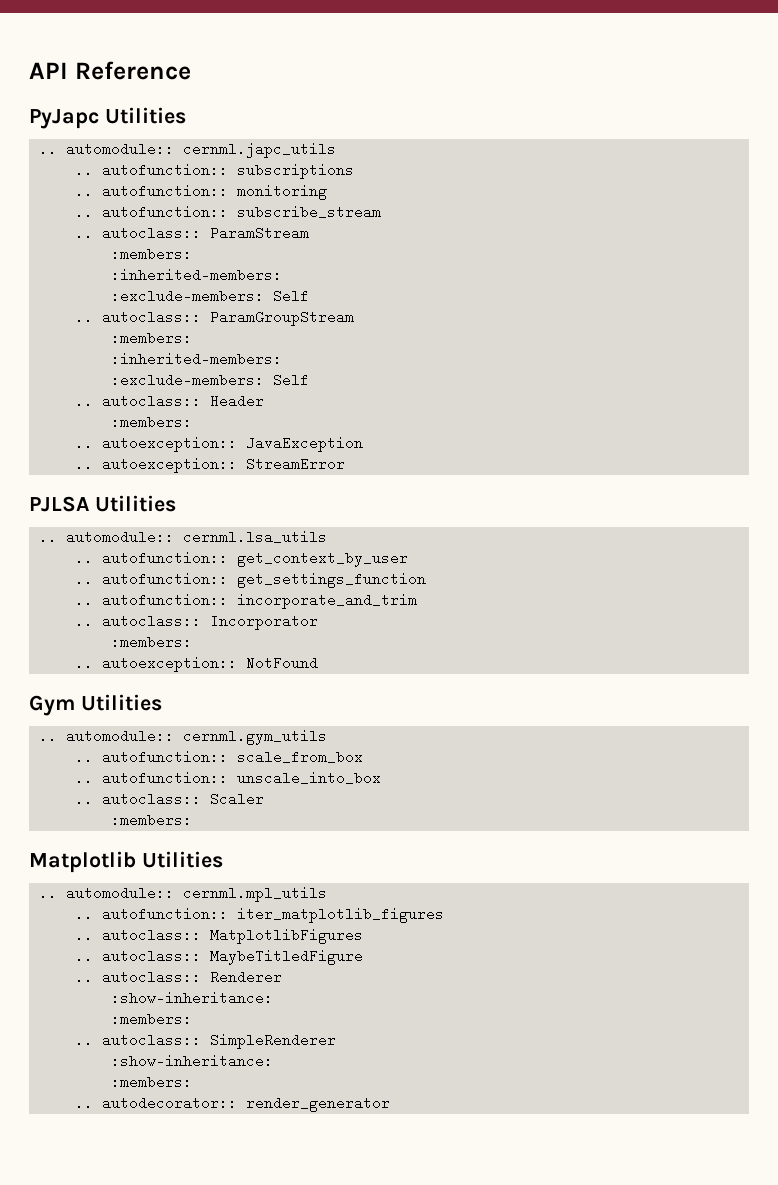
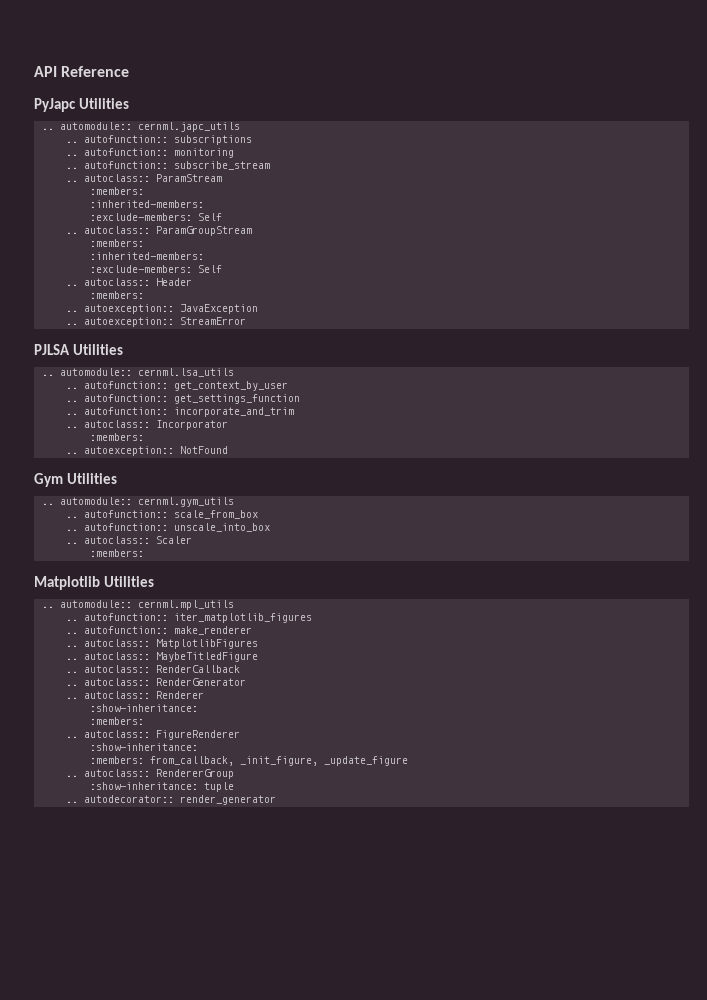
+ .. autofunction:: make_renderer
+ .. autoclass:: RenderCallback
+ .. autoclass:: RenderGenerator
- .. autoclass:: SimpleRenderer
+ .. autoclass:: FigureRenderer
  :show-inheritance:
- :members:
+ :members: from_callback, _init_figure, _update_figure
+ .. autoclass:: RendererGroup
+ :show-inheritance: tuple

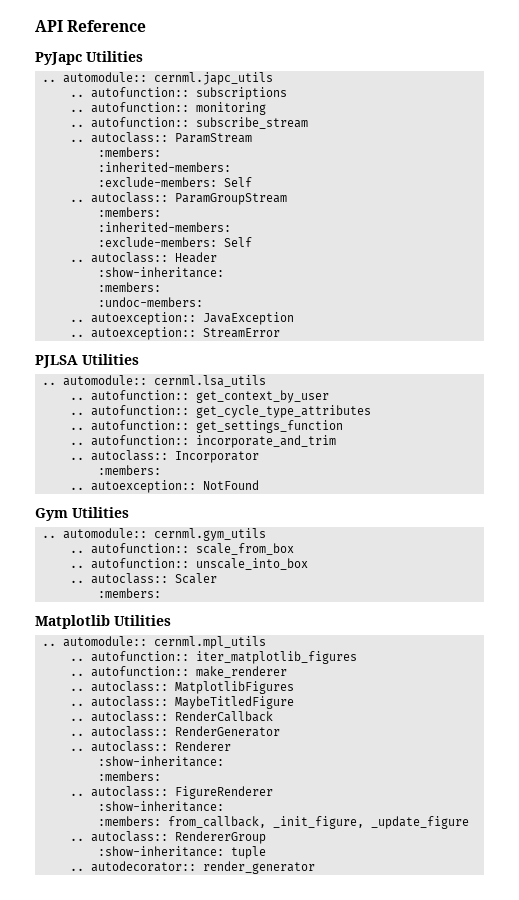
  .. autoclass:: Header
+ :show-inheritance:
  :members:
+ :undoc-members:
+ .. autofunction:: get_cycle_type_attributes

